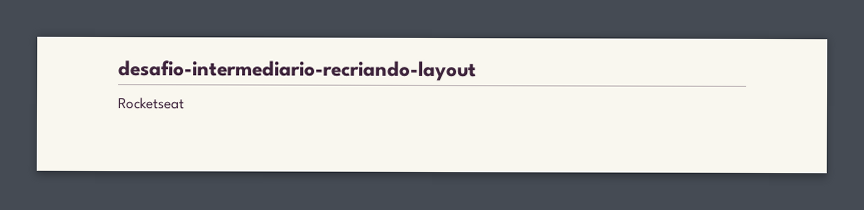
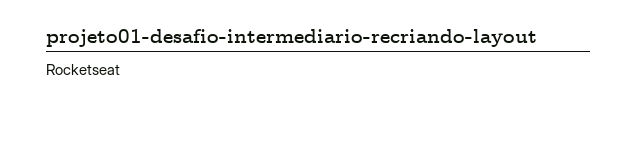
- desafio-intermediario-recriando-layout
+ projeto01-desafio-intermediario-recriando-layout

